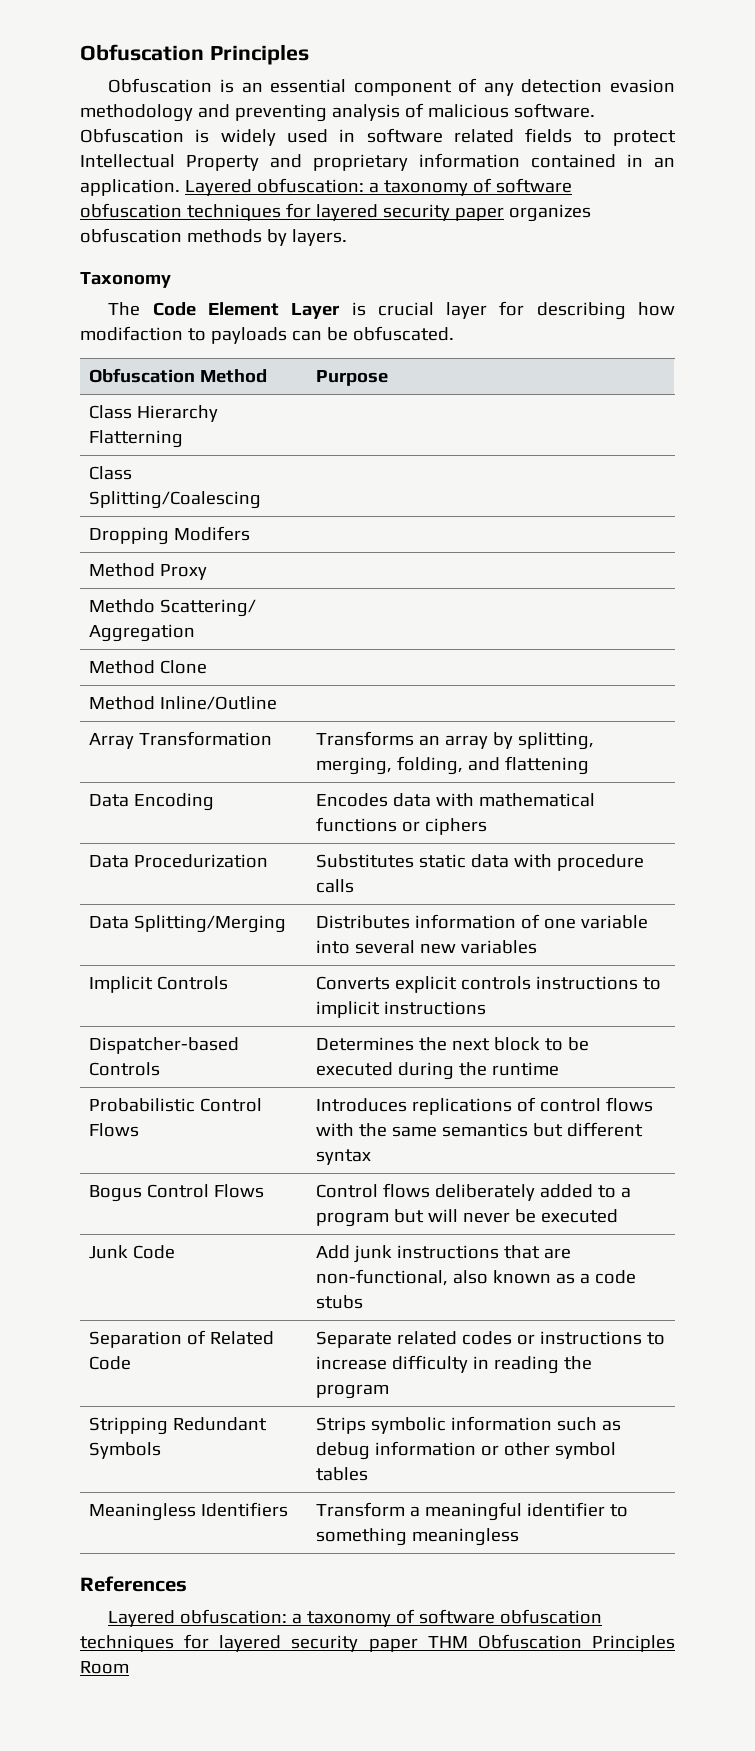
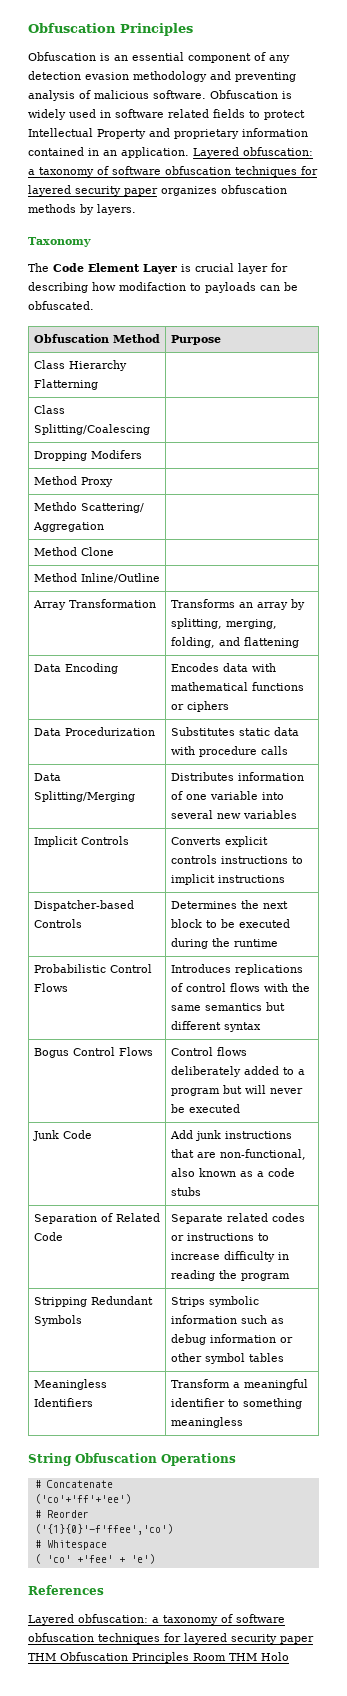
+ String Obfuscation Operations
+ # Concatenate
+ ('co'+'ff'+'ee')
+ # Reorder
+ ('{1}{0}'-f'ffee','co')
+ # Whitespace
+ ( 'co' +'fee' + 'e')
- Layered obfuscation: a taxonomy of software obfuscation techniques for layered security paper THM Obfuscation Principles Room
+ Layered obfuscation: a taxonomy of software obfuscation techniques for layered security paper THM Obfuscation Principles Room THM Holo

